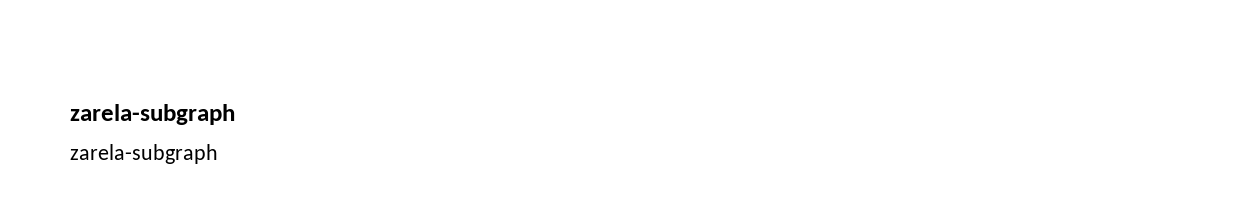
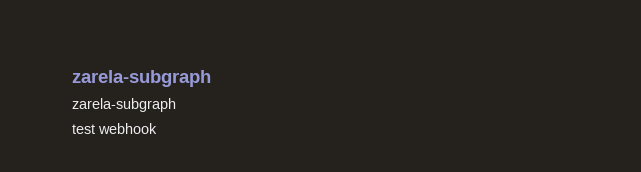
+ test webhook

